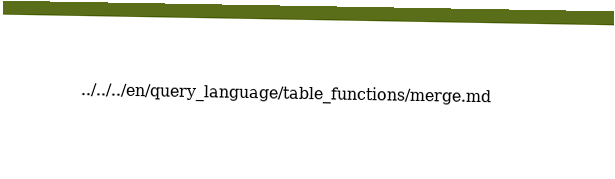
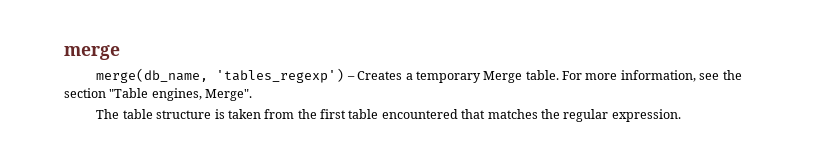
- ../../../en/query_language/table_functions/merge.md
+ merge
+ merge(db_name, 'tables_regexp') – Creates a temporary Merge table. For more information, see the section "Table engines, Merge".
+ The table structure is taken from the first table encountered that matches the regular expression.

